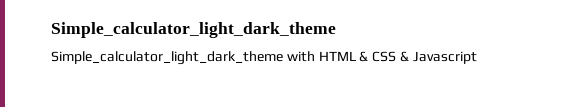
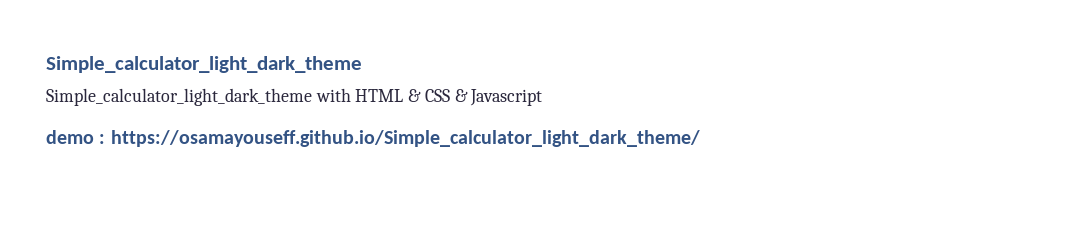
+ demo : https://osamayouseff.github.io/Simple_calculator_light_dark_theme/

